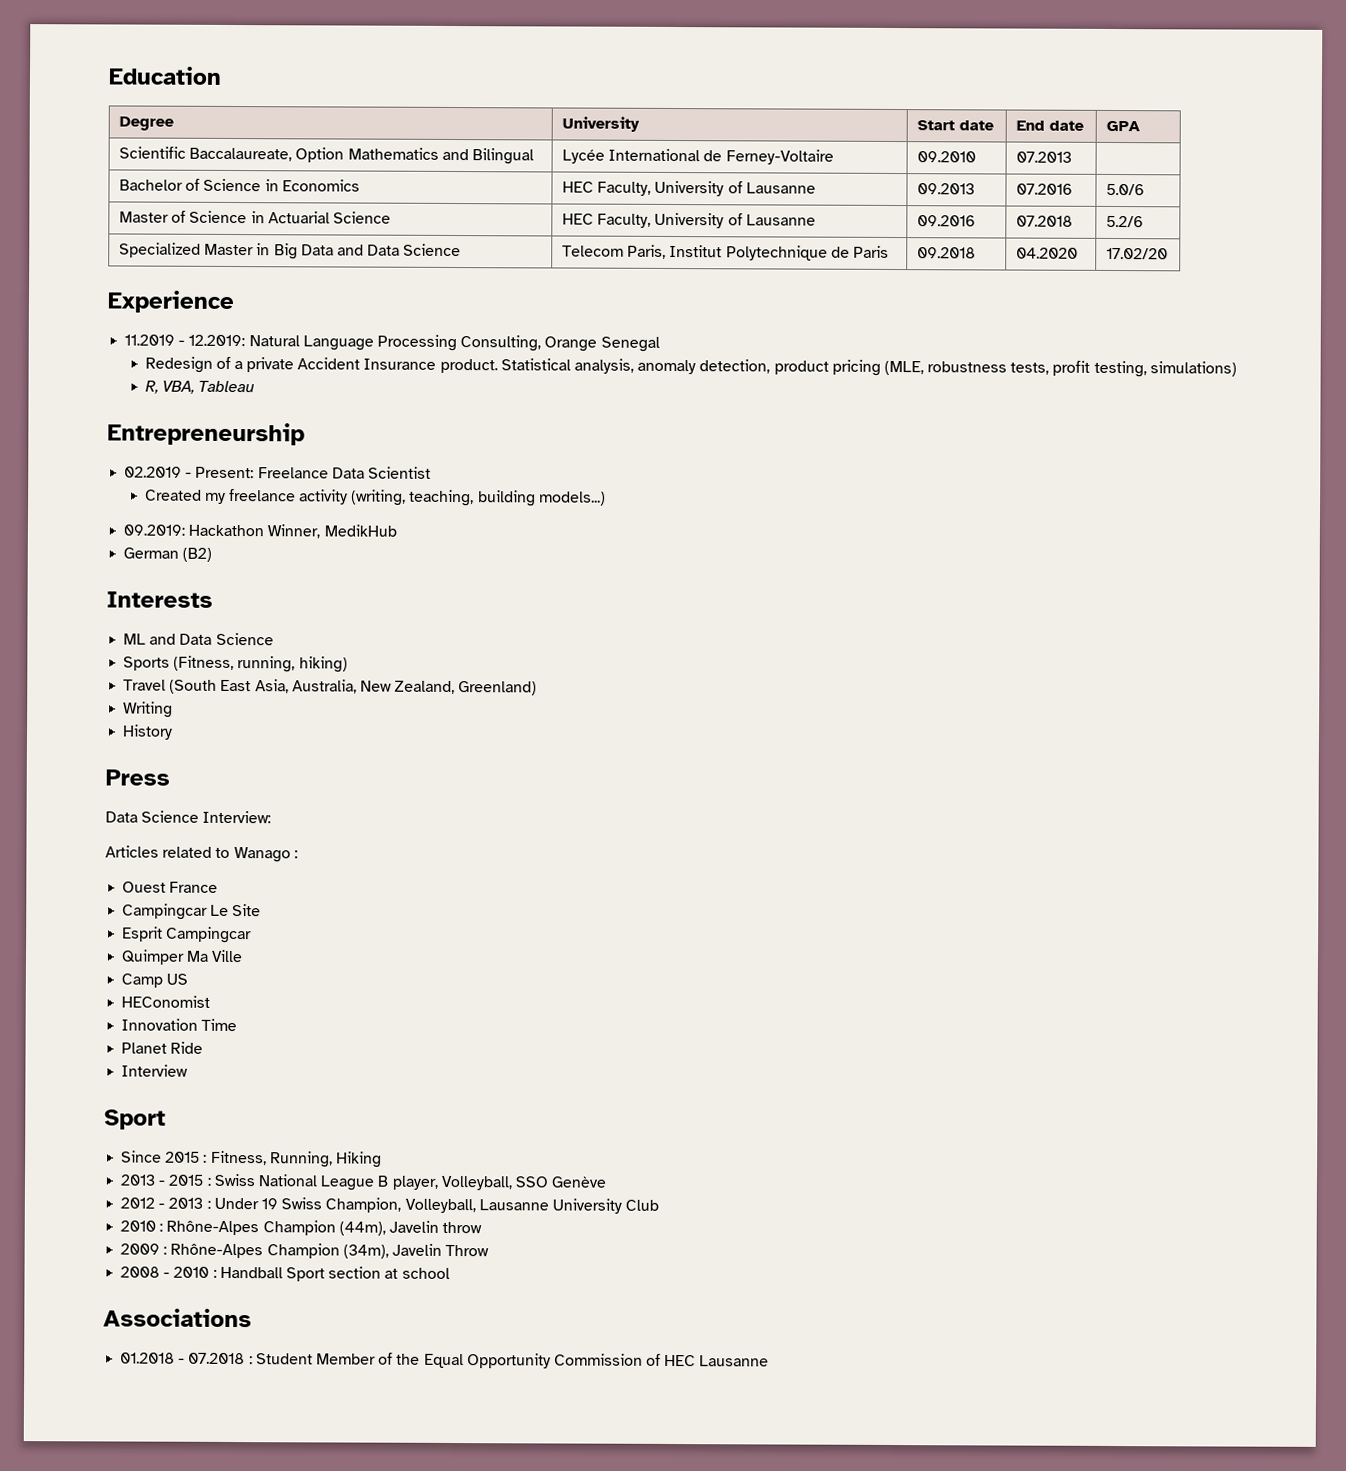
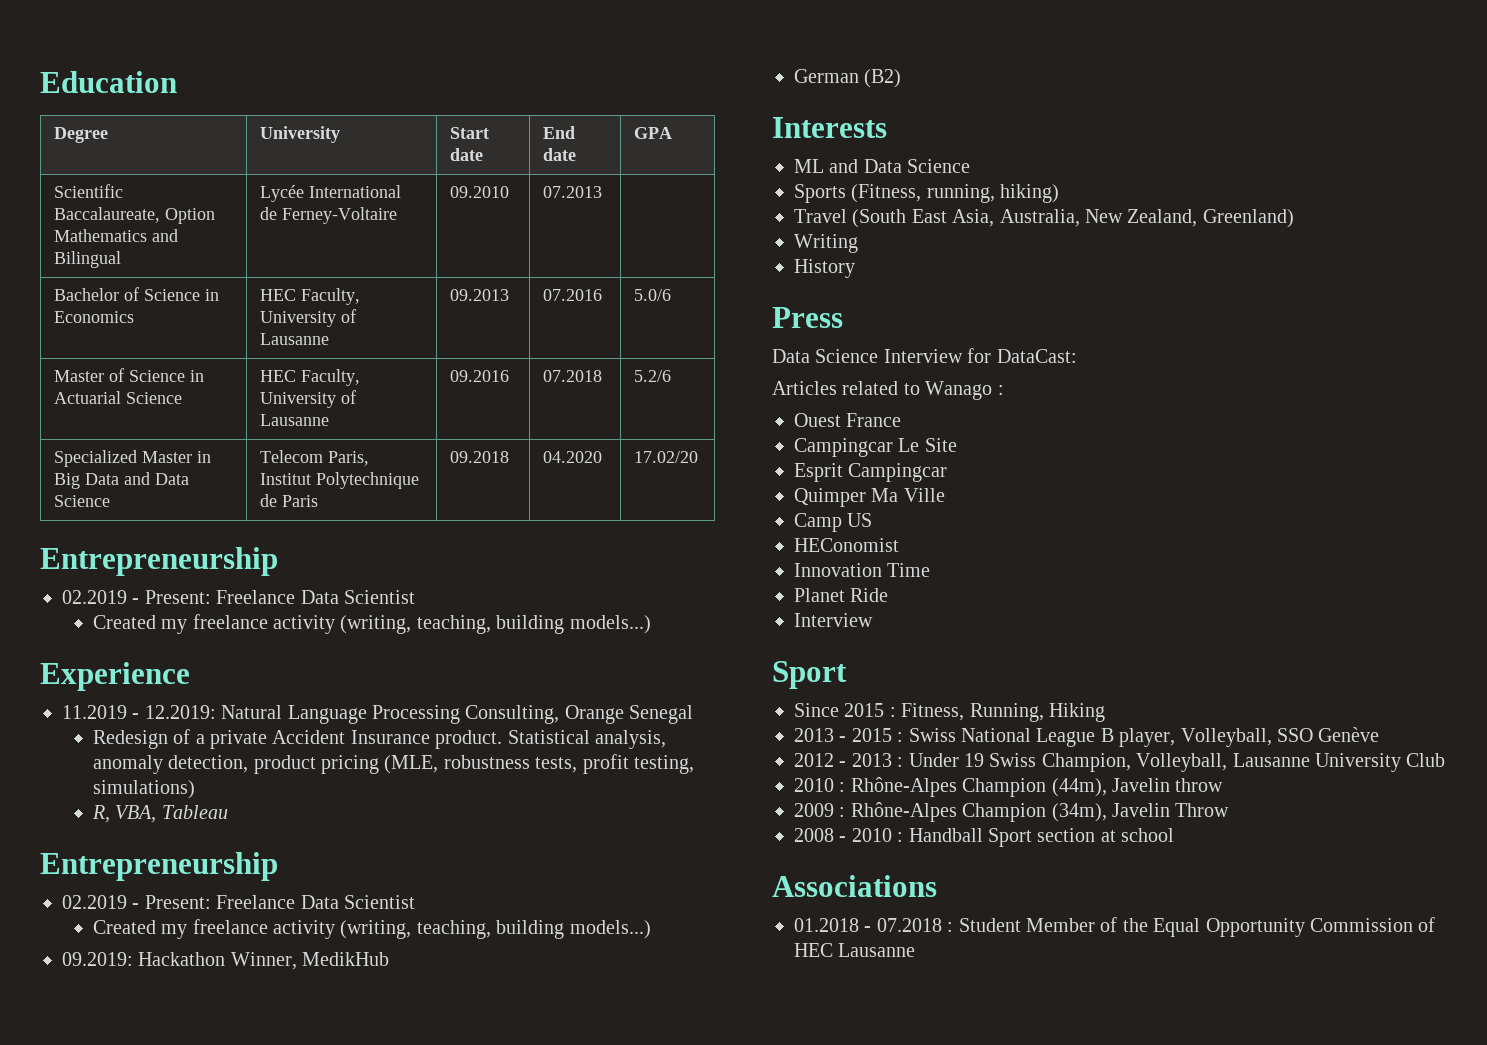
  Specialized Master in Big Data and Data Science | Telecom Paris, Institut Polytechnique de Paris | 09.2018 | 04.2020 | 17.02/20
+ Entrepreneurship
+ 02.2019 - Present: Freelance Data Scientist
+ Created my freelance activity (writing, teaching, building models...)
- Data Science Interview:
+ Data Science Interview for DataCast:

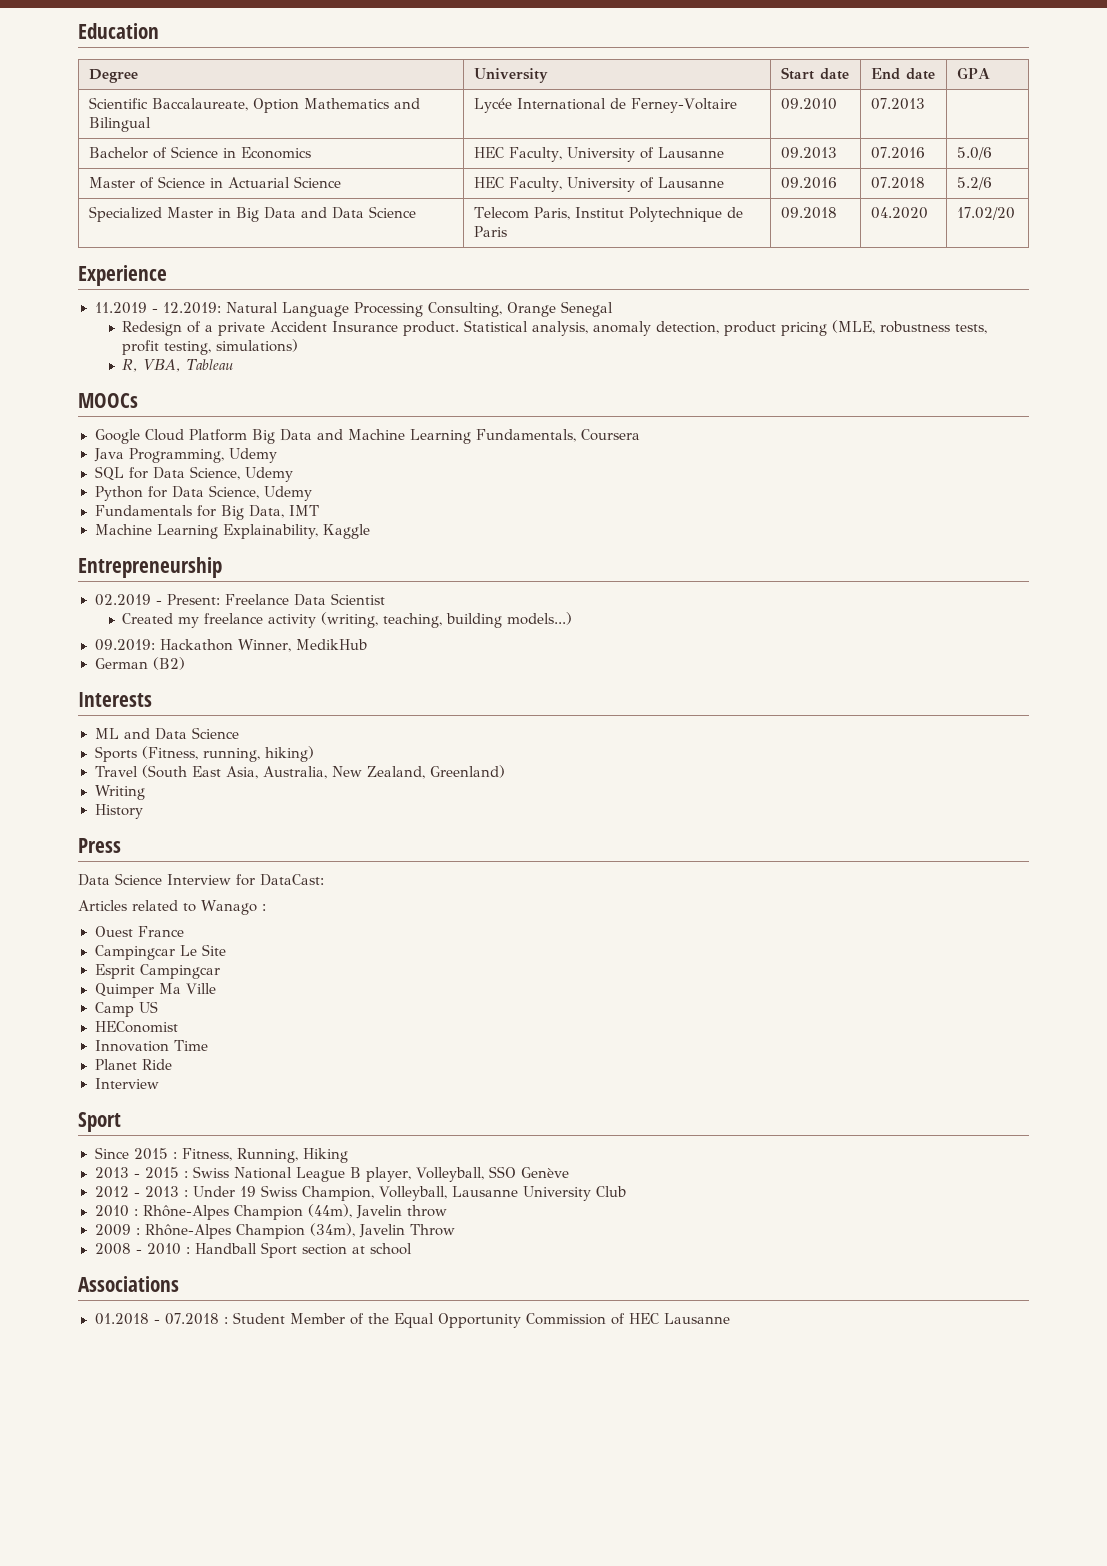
  Specialized Master in Big Data and Data Science | Telecom Paris, Institut Polytechnique de Paris | 09.2018 | 04.2020 | 17.02/20
- Entrepreneurship
- 02.2019 - Present: Freelance Data Scientist
- Created my freelance activity (writing, teaching, building models...)
+ MOOCs
+ Google Cloud Platform Big Data and Machine Learning Fundamentals, Coursera
+ Java Programming, Udemy
+ SQL for Data Science, Udemy
+ Python for Data Science, Udemy
+ Fundamentals for Big Data, IMT
+ Machine Learning Explainability, Kaggle

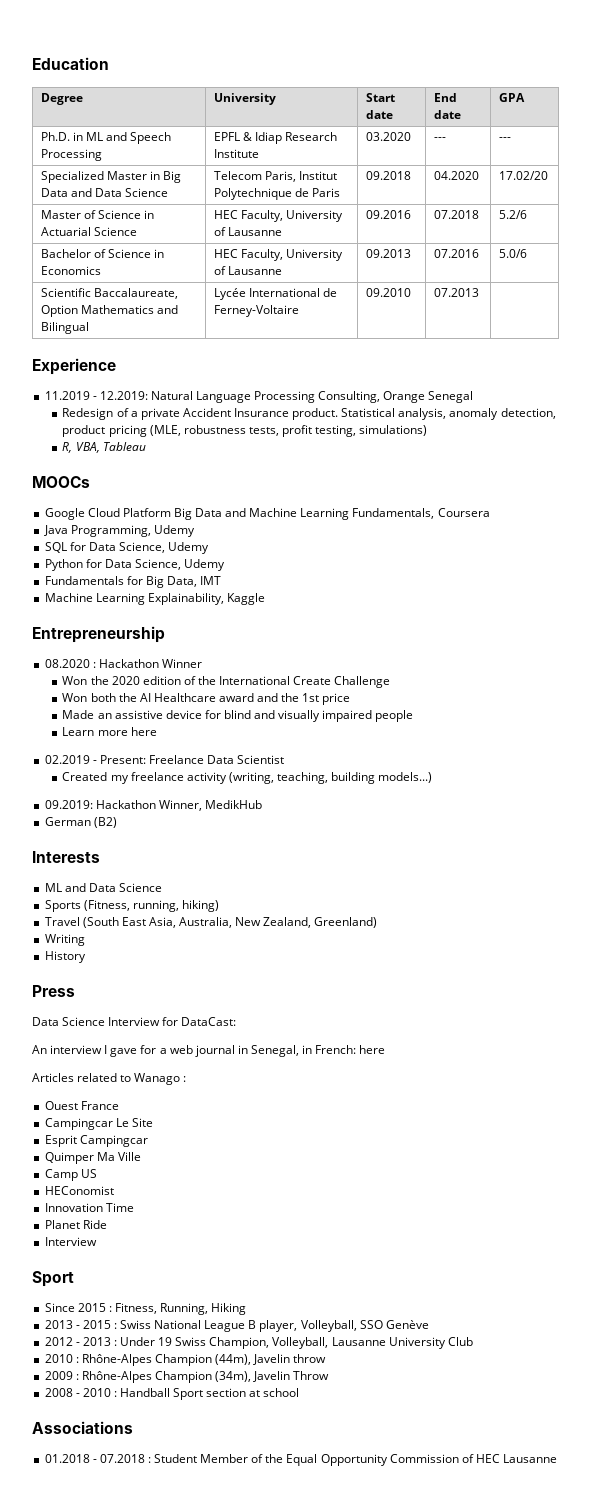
- Scientific Baccalaureate, Option Mathematics and Bilingual | Lycée International de Ferney-Voltaire | 09.2010 | 07.2013 |
- Bachelor of Science in Economics | HEC Faculty, University of Lausanne | 09.2013 | 07.2016 | 5.0/6
- Master of Science in Actuarial Science | HEC Faculty, University of Lausanne | 09.2016 | 07.2018 | 5.2/6
+ Ph.D. in ML and Speech Processing | EPFL & Idiap Research Institute | 03.2020 | --- | ---
+ Master of Science in Actuarial Science | HEC Faculty, University of Lausanne | 09.2016 | 07.2018 | 5.2/6
+ Bachelor of Science in Economics | HEC Faculty, University of Lausanne | 09.2013 | 07.2016 | 5.0/6
+ Scientific Baccalaureate, Option Mathematics and Bilingual | Lycée International de Ferney-Voltaire | 09.2010 | 07.2013 |
+ 08.2020 : Hackathon Winner
+ Won the 2020 edition of the International Create Challenge
+ Won both the AI Healthcare award and the 1st price
+ Made an assistive device for blind and visually impaired people
+ Learn more here
+ An interview I gave for a web journal in Senegal, in French: here

